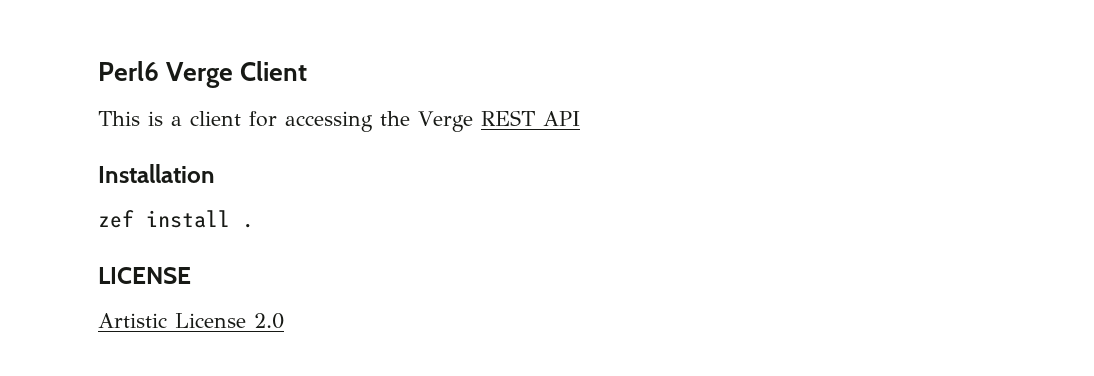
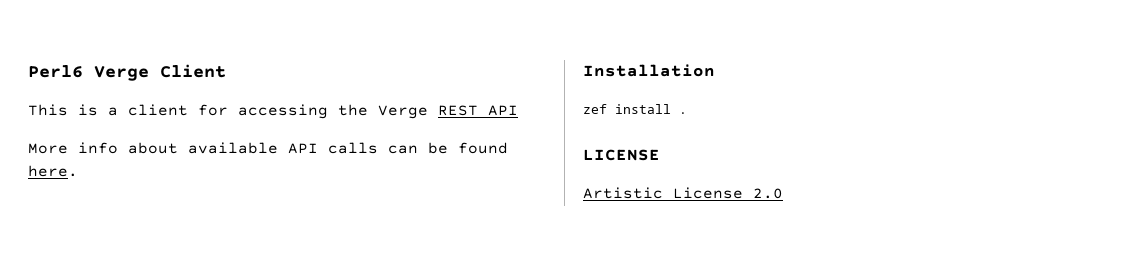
+ More info about available API calls can be found here.

